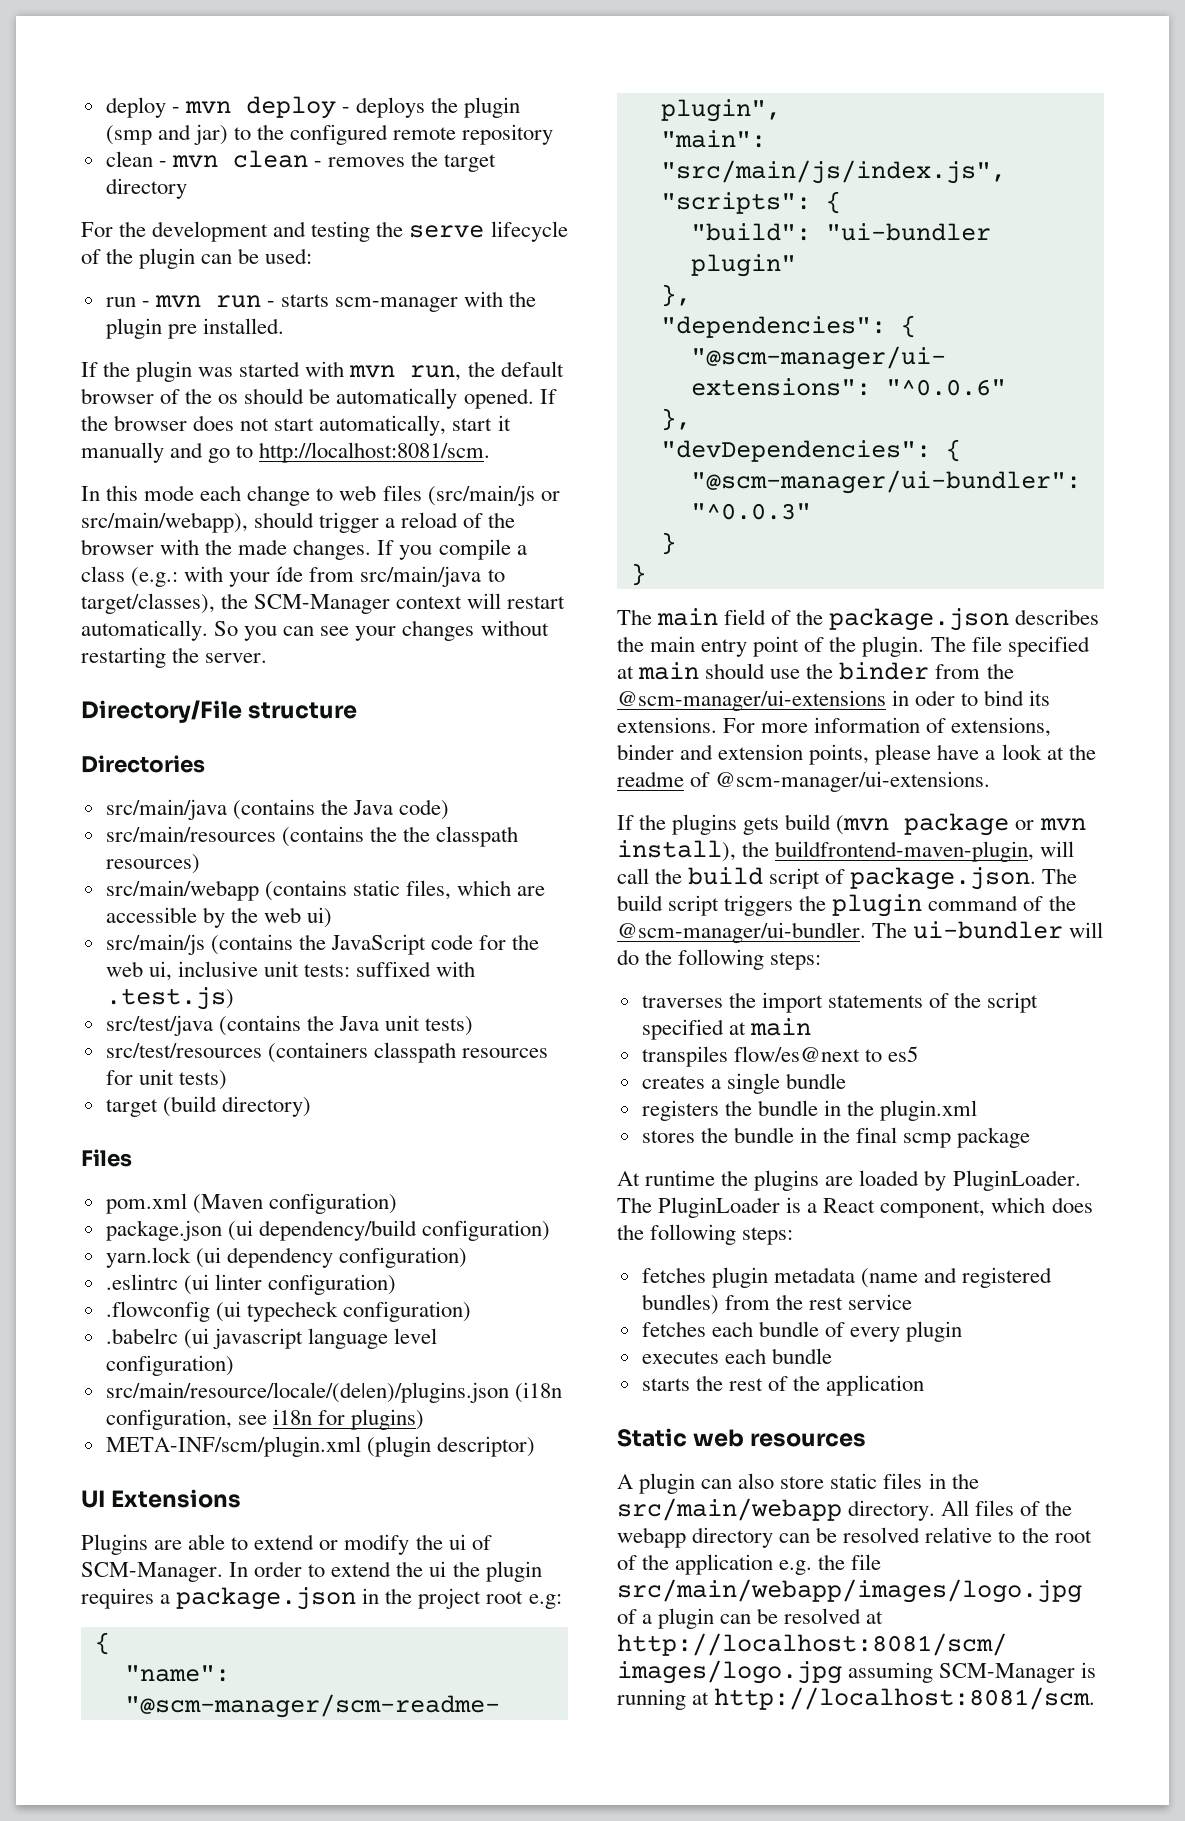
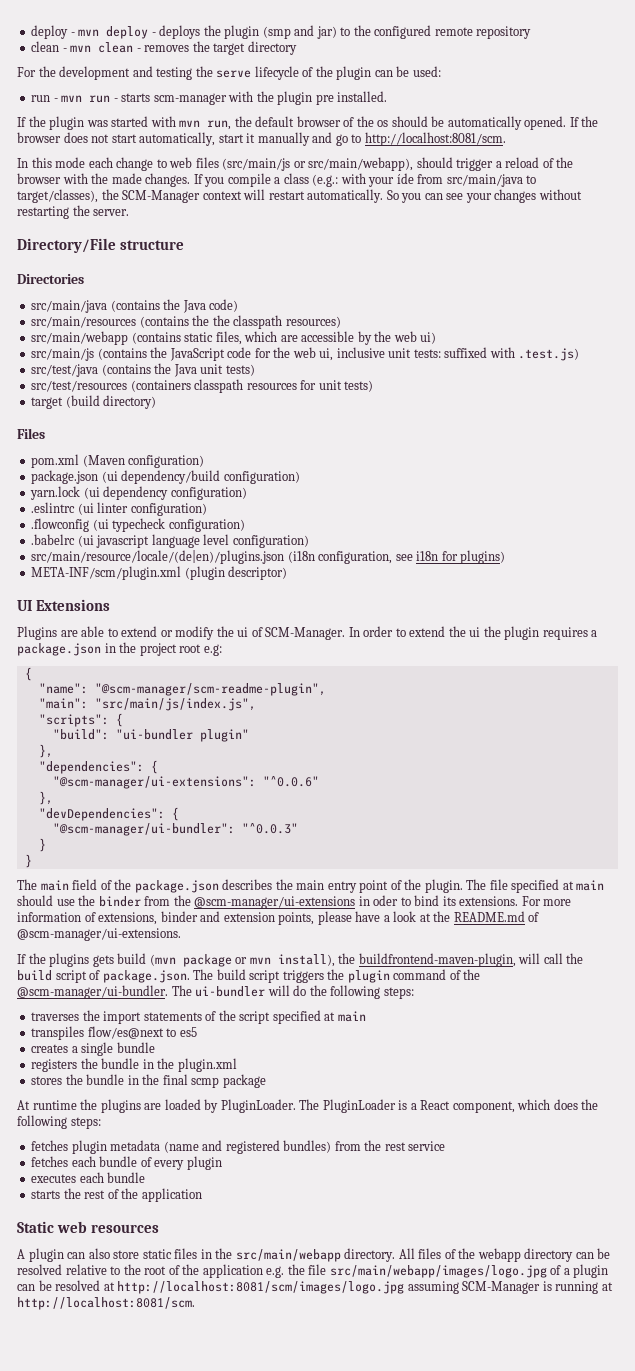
- For more information of extensions, binder and extension points, please have a look at the readme of @scm-manager/ui-extensions.
+ For more information of extensions, binder and extension points, please have a look at the README.md of @scm-manager/ui-extensions.

